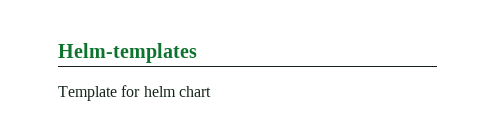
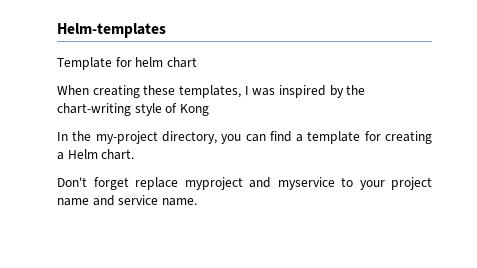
+ When creating these templates, I was inspired by the chart-writing style of Kong
+ In the my-project directory, you can find a template for creating a Helm chart.
+ Don't forget replace myproject and myservice to your project name and service name.

